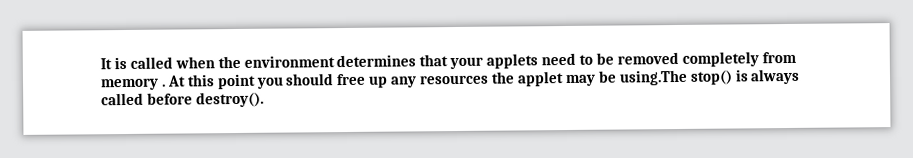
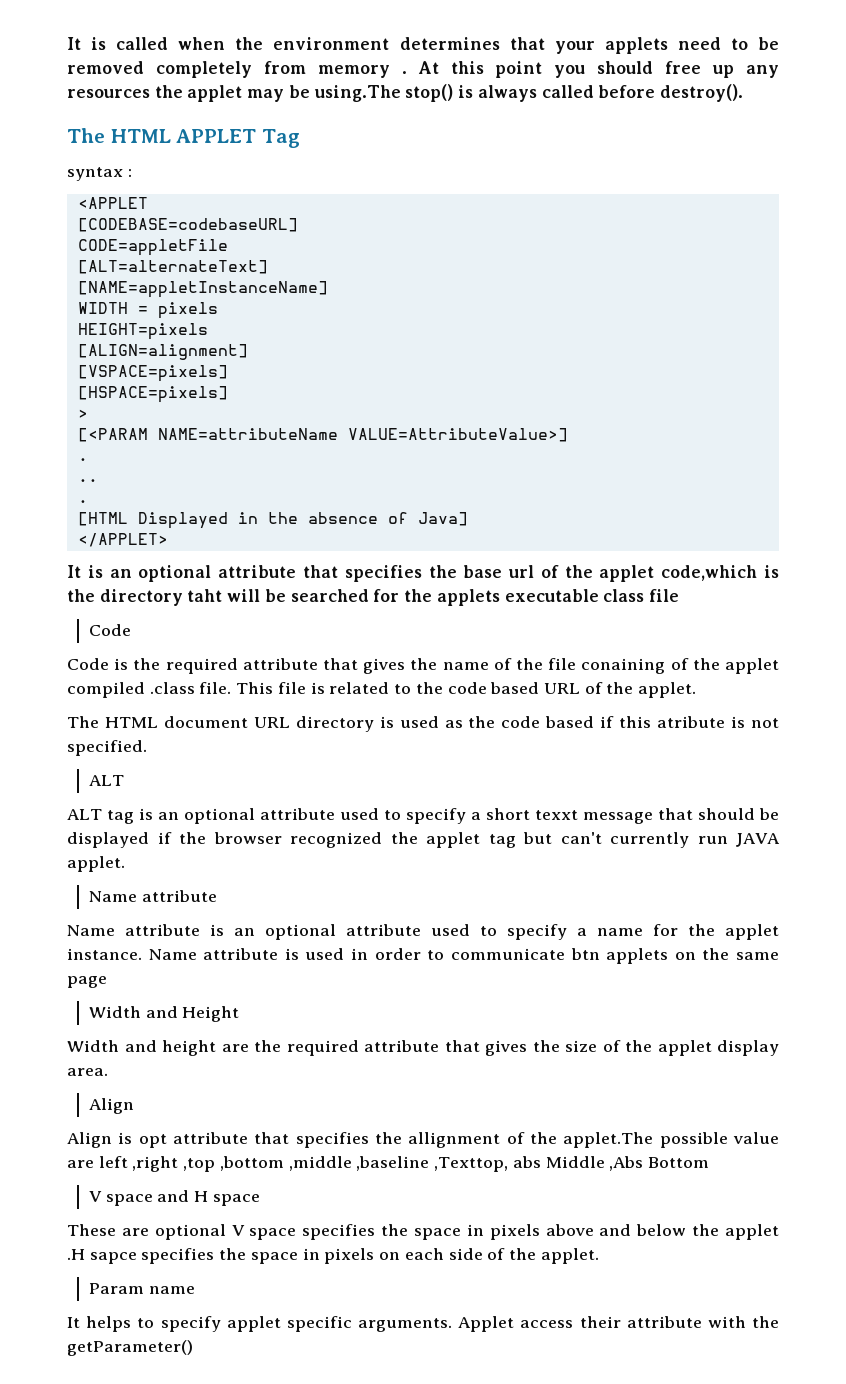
+ The HTML APPLET Tag
+ syntax :
+ <APPLET
+ [CODEBASE=codebaseURL]
+ CODE=appletFile
+ [ALT=alternateText]
+ [NAME=appletInstanceName]
+ WIDTH = pixels
+ HEIGHT=pixels
+ [ALIGN=alignment]
+ [VSPACE=pixels]
+ [HSPACE=pixels]
+ >
+ [<PARAM NAME=attributeName VALUE=AttributeValue>]
+ .
+ ..
+ .
+ [HTML Displayed in the absence of Java]
+ </APPLET>
+ It is an optional attribute that specifies the base url of the applet code,which is the directory taht will be searched for the applets executable class file
+ Code
+ Code is the required attribute that gives the name of the file conaining of the applet compiled .class file. This file is related to the code based URL of the applet.
+ The HTML document URL directory is used as the code based if this atribute is not specified.
+ ALT
+ ALT tag is an optional attribute used to specify a short texxt message that should be displayed if the browser recognized the applet tag but can't currently run JAVA applet.
+ Name attribute
+ Name attribute is an optional attribute used to specify a name for the applet instance. Name attribute is used in order to communicate btn applets on the same page
+ Width and Height
+ Width and height are the required attribute that gives the size of the applet display area.
+ Align
+ Align is opt attribute that specifies the allignment of the applet.The possible value are left ,right ,top ,bottom ,middle ,baseline ,Texttop, abs Middle ,Abs Bottom
+ V space and H space
+ These are optional V space specifies the space in pixels above and below the applet .H sapce specifies the space in pixels on each side of the applet.
+ Param name
+ It helps to specify applet specific arguments. Applet access their attribute with the getParameter()

